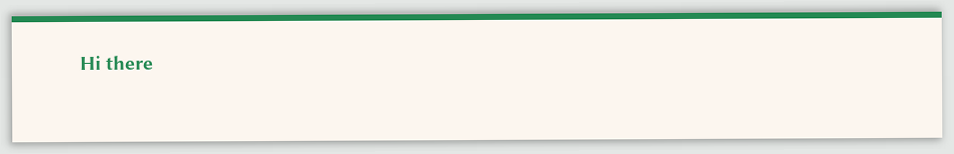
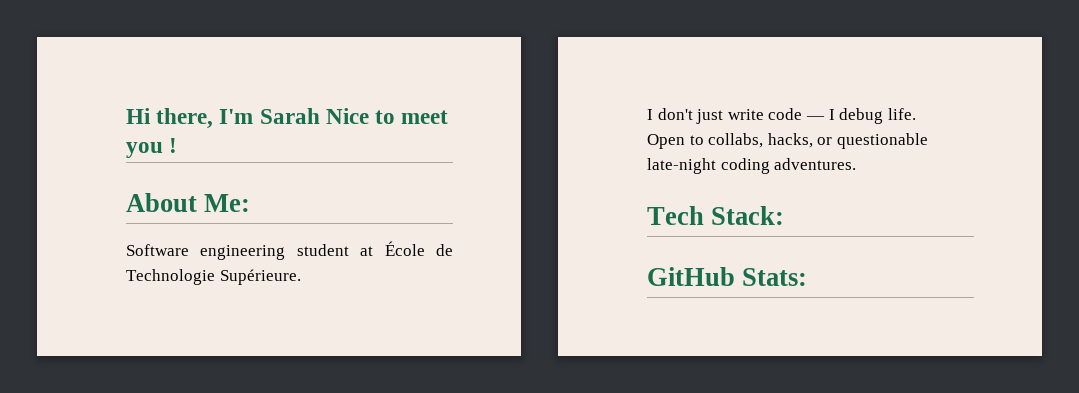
- Hi there
+ Hi there, I'm Sarah Nice to meet you !
+ About Me:
+ Software engineering student at École de Technologie Supérieure.
+ I don't just write code — I debug life.
+ Open to collabs, hacks, or questionable late-night coding adventures.
+ Tech Stack:
+ GitHub Stats:

